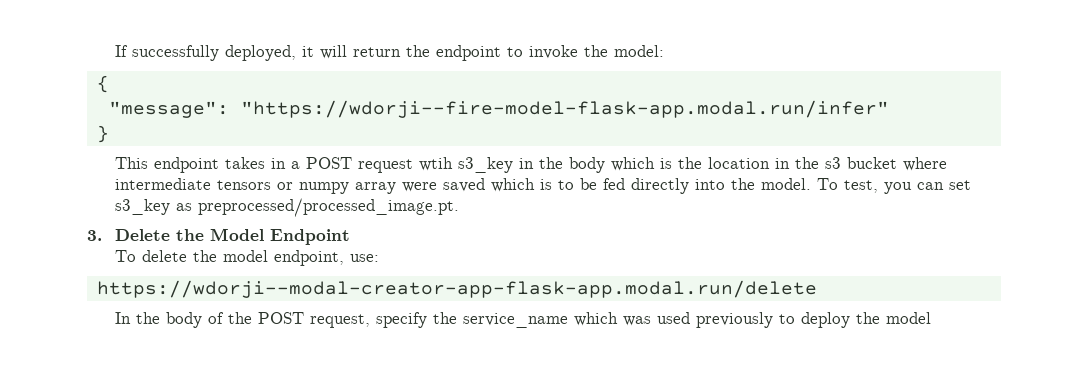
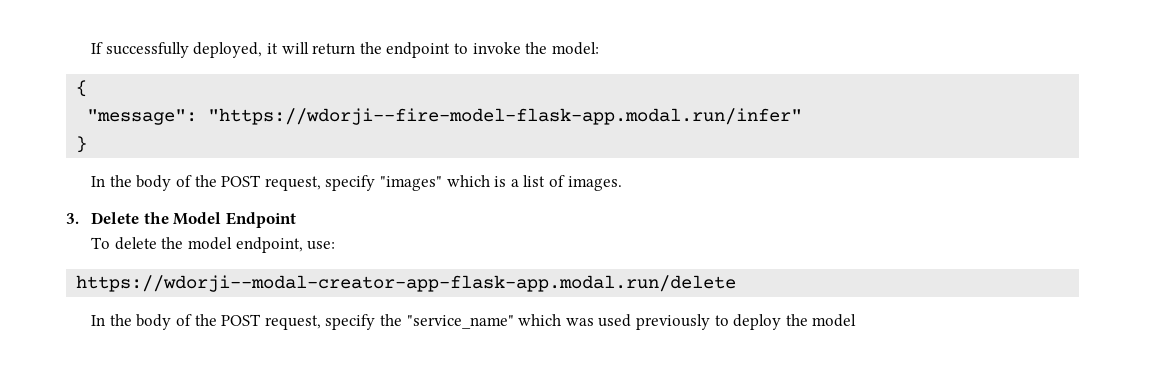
- This endpoint takes in a POST request wtih s3_key in the body which is the location in the s3 bucket where intermediate tensors or numpy array were saved which is to be fed directly into the model. To test, you can set s3_key as preprocessed/processed_image.pt.
+ In the body of the POST request, specify "images" which is a list of images.
- In the body of the POST request, specify the service_name which was used previously to deploy the model
+ In the body of the POST request, specify the "service_name" which was used previously to deploy the model

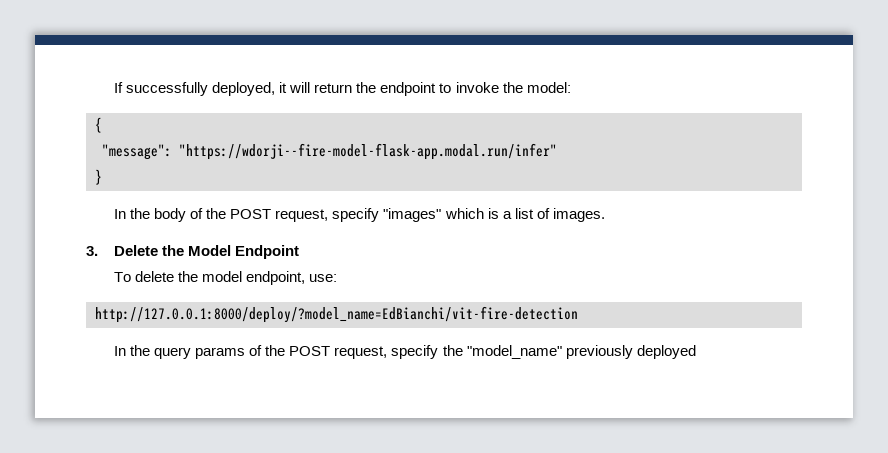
- https://wdorji--modal-creator-app-flask-app.modal.run/delete
- In the body of the POST request, specify the "service_name" which was used previously to deploy the model
+ http://127.0.0.1:8000/deploy/?model_name=EdBianchi/vit-fire-detection
+ In the query params of the POST request, specify the "model_name" previously deployed

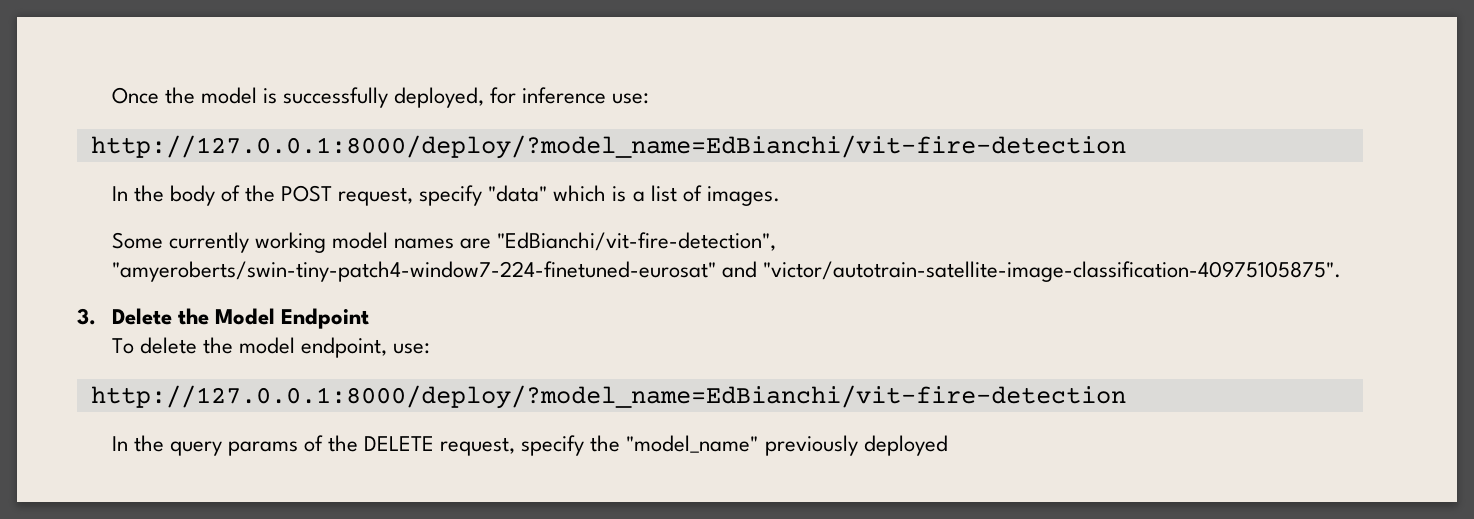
- If successfully deployed, it will return the endpoint to invoke the model:
- {
- "message": "https://wdorji--fire-model-flask-app.modal.run/infer"
- }
+ Once the model is successfully deployed, for inference use:
+ http://127.0.0.1:8000/deploy/?model_name=EdBianchi/vit-fire-detection
- In the body of the POST request, specify "images" which is a list of images.
+ In the body of the POST request, specify "data" which is a list of images.
+ Some currently working model names are "EdBianchi/vit-fire-detection", "amyeroberts/swin-tiny-patch4-window7-224-finetuned-eurosat" and "victor/autotrain-satellite-image-classification-40975105875".
- In the query params of the POST request, specify the "model_name" previously deployed
+ In the query params of the DELETE request, specify the "model_name" previously deployed

